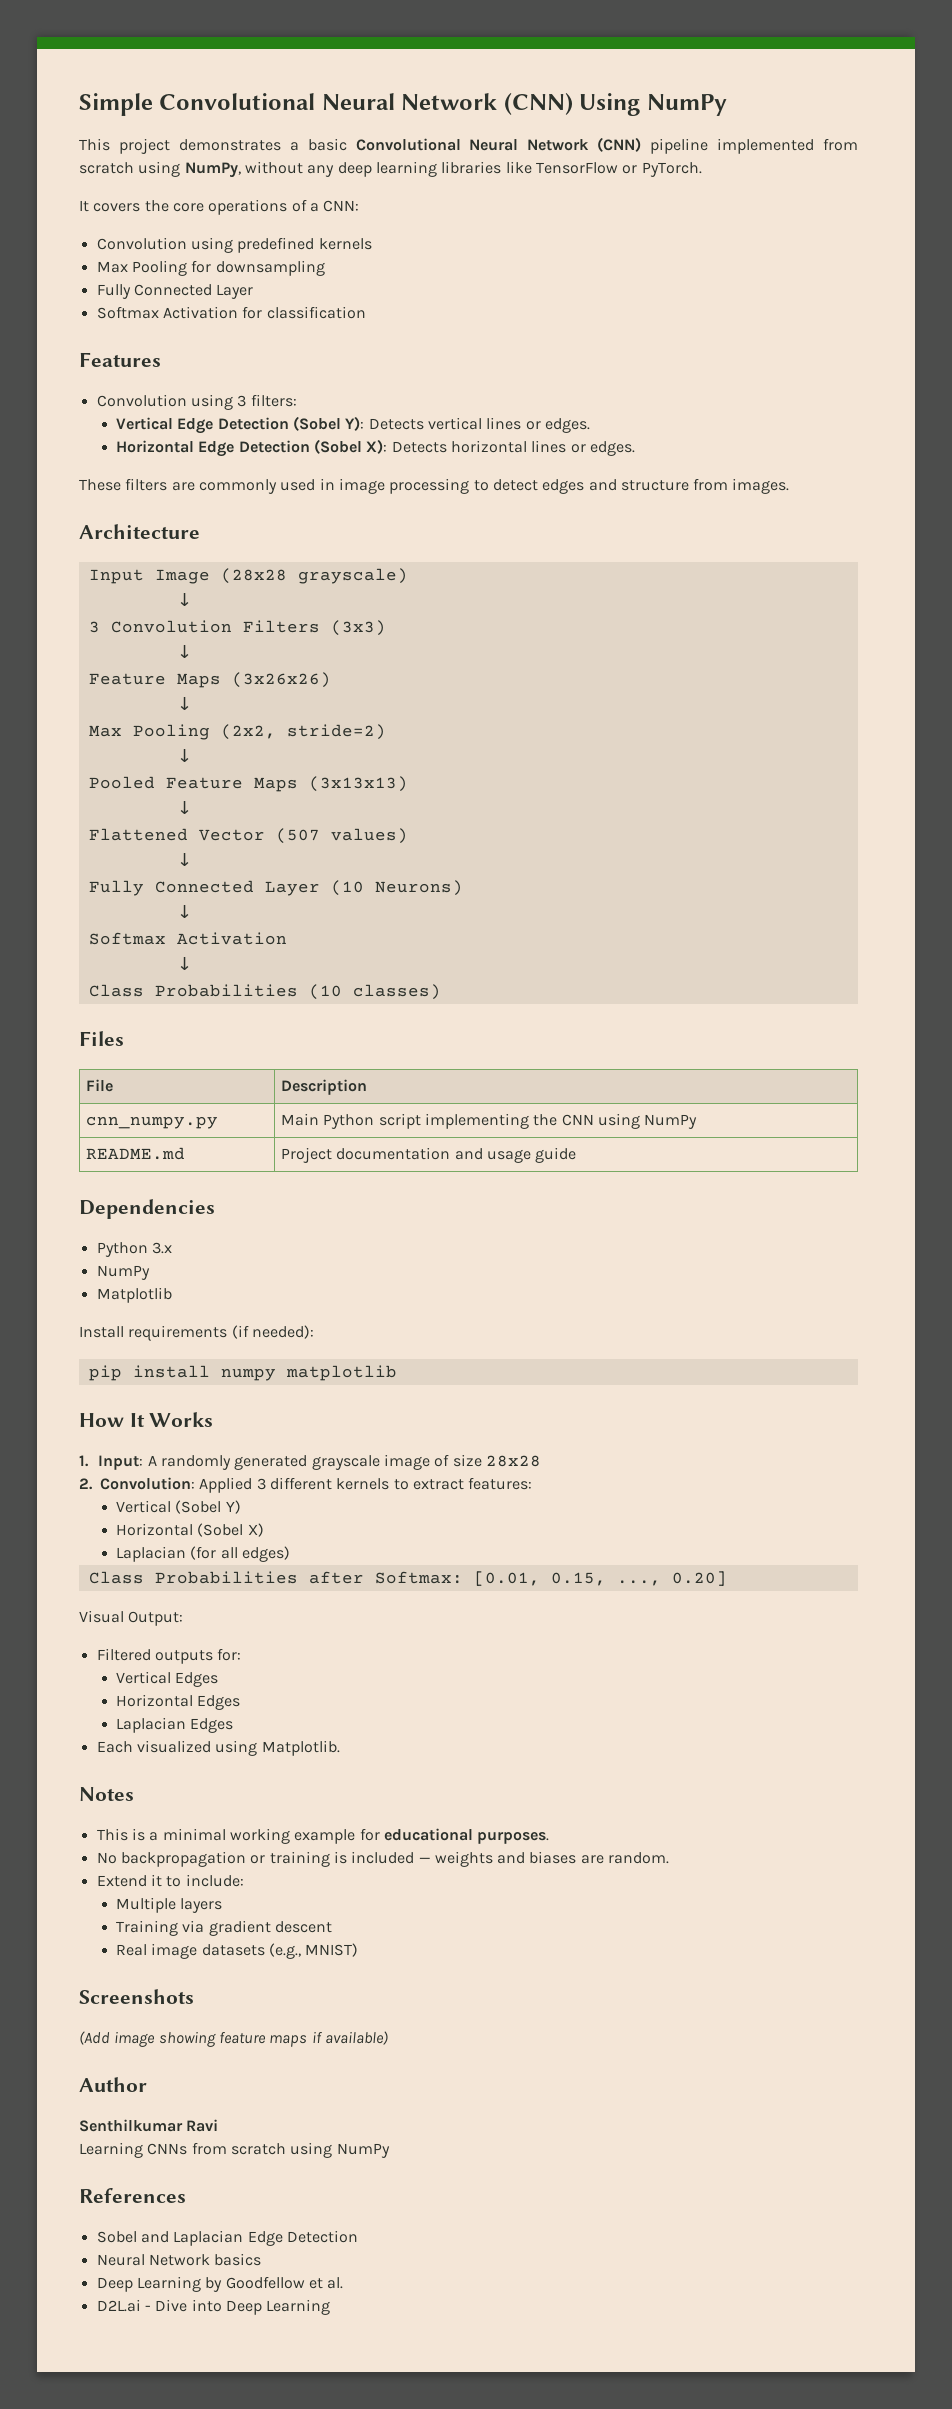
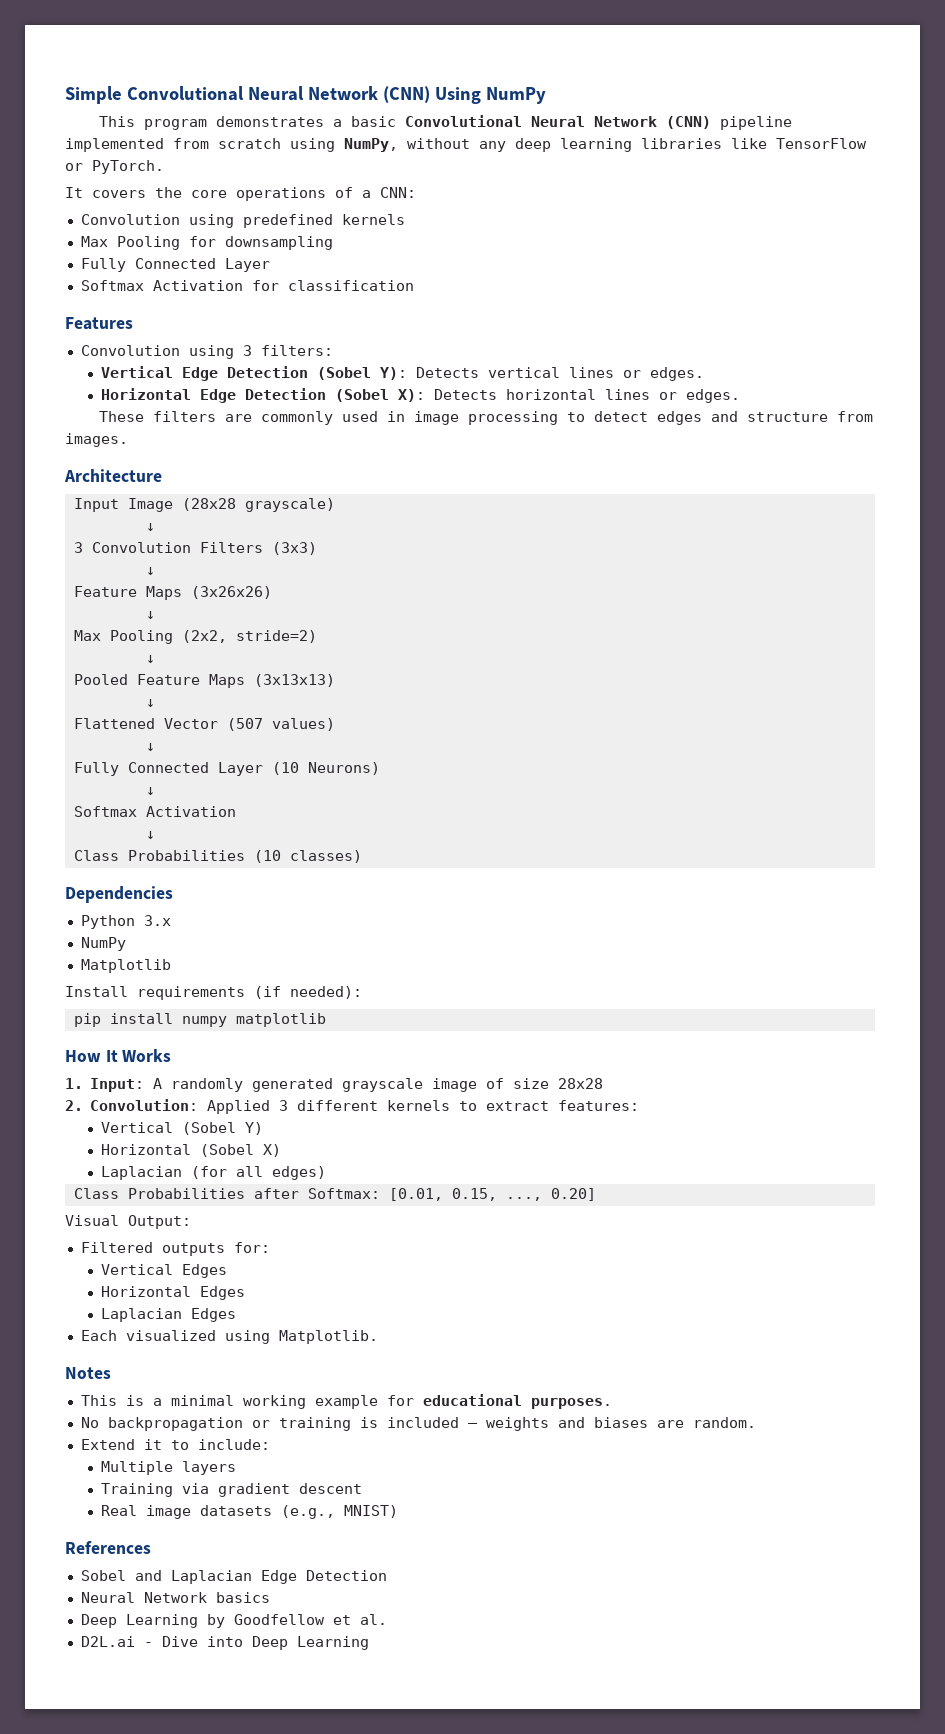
- This project demonstrates a basic Convolutional Neural Network (CNN) pipeline implemented from scratch using NumPy, without any deep learning libraries like TensorFlow or PyTorch.
+ This program demonstrates a basic Convolutional Neural Network (CNN) pipeline implemented from scratch using NumPy, without any deep learning libraries like TensorFlow or PyTorch.
- Files
- File | Description
- cnn_numpy.py | Main Python script implementing the CNN using NumPy
- README.md | Project documentation and usage guide
- Screenshots
- (Add image showing feature maps if available)
- Author
- Senthilkumar Ravi
- Learning CNNs from scratch using NumPy

